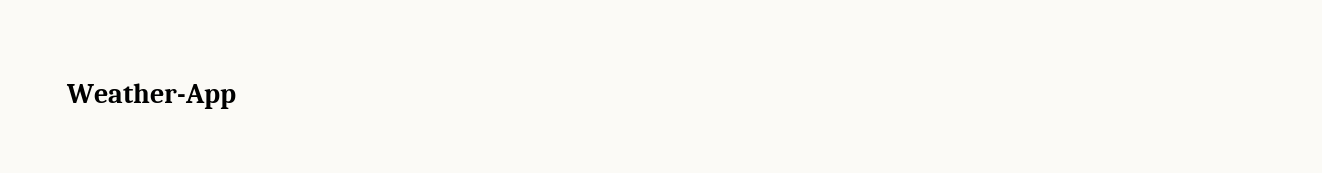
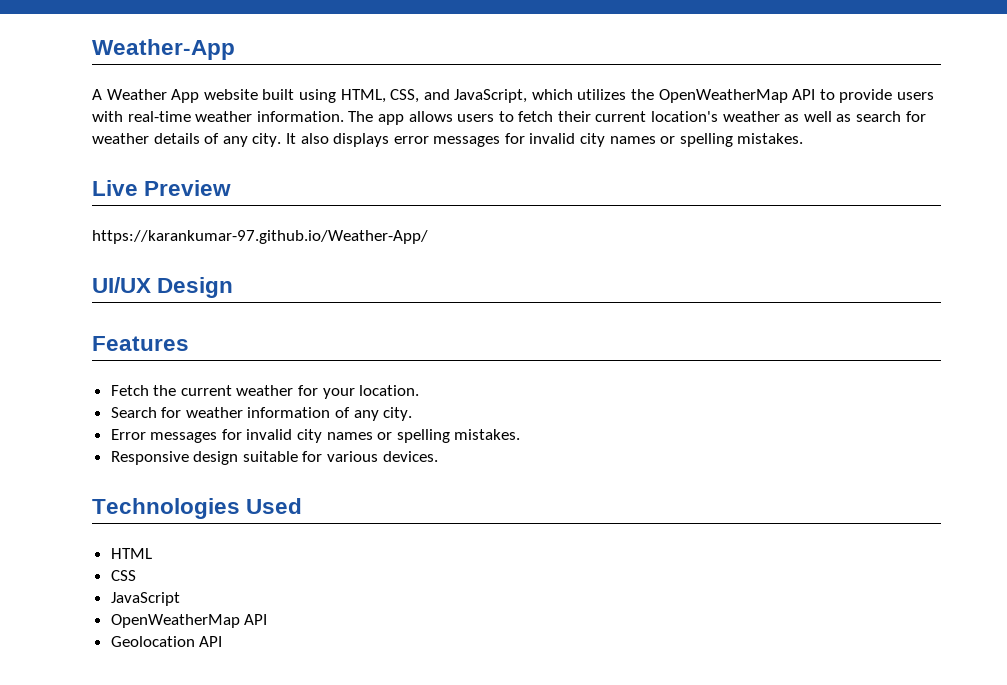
+ A Weather App website built using HTML, CSS, and JavaScript, which utilizes the OpenWeatherMap API to provide users with real-time weather information. The app allows users to fetch their current location's weather as well as search for weather details of any city. It also displays error messages for invalid city names or spelling mistakes.
+ Live Preview
+ https://karankumar-97.github.io/Weather-App/
+ UI/UX Design
+ Features
+ Fetch the current weather for your location.
+ Search for weather information of any city.
+ Error messages for invalid city names or spelling mistakes.
+ Responsive design suitable for various devices.
+ Technologies Used
+ HTML
+ CSS
+ JavaScript
+ OpenWeatherMap API
+ Geolocation API

